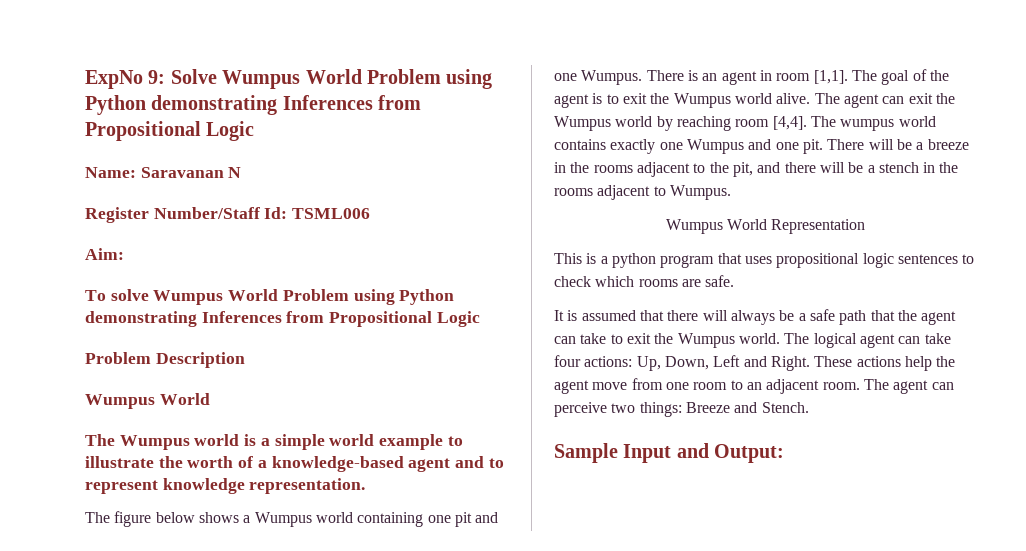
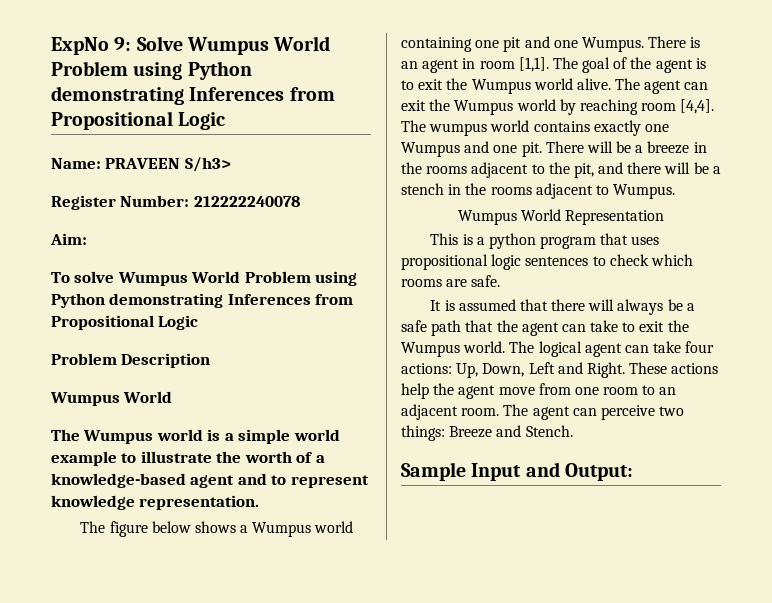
- Name: Saravanan N
+ Name: PRAVEEN S/h3>
- Register Number/Staff Id: TSML006
+ Register Number: 212222240078

